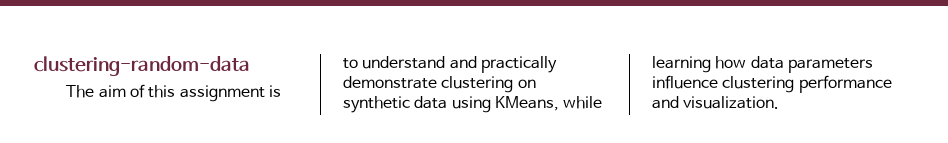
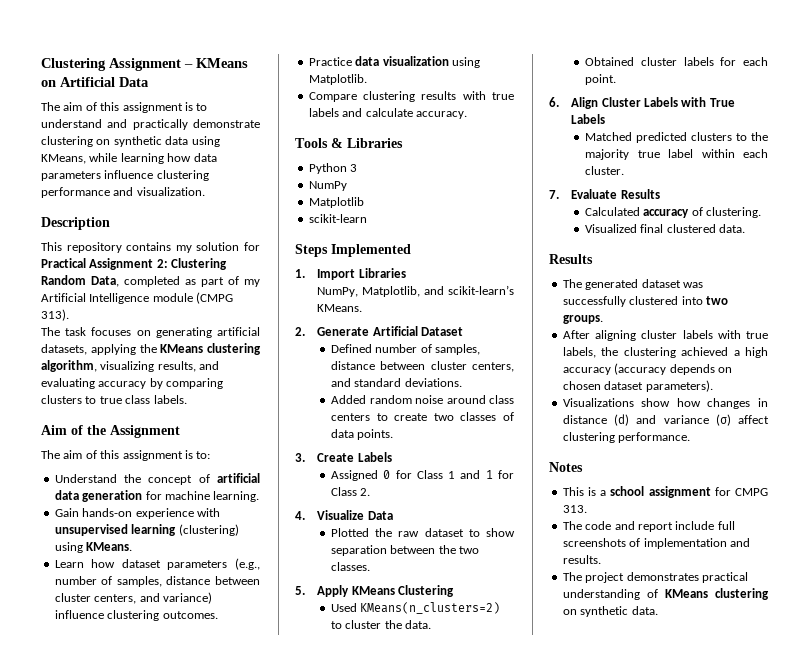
- clustering-random-data
+ Clustering Assignment – KMeans on Artificial Data
+ Description
+ This repository contains my solution for Practical Assignment 2: Clustering Random Data, completed as part of my Artificial Intelligence module (CMPG 313).
+ The task focuses on generating artificial datasets, applying the KMeans clustering algorithm, visualizing results, and evaluating accuracy by comparing clusters to true class labels.
+ Aim of the Assignment
+ The aim of this assignment is to:
+ Understand the concept of artificial data generation for machine learning.
+ Gain hands-on experience with unsupervised learning (clustering) using KMeans.
+ Learn how dataset parameters (e.g., number of samples, distance between cluster centers, and variance) influence clustering outcomes.
+ Practice data visualization using Matplotlib.
+ Compare clustering results with true labels and calculate accuracy.
+ Tools & Libraries
+ Python 3
+ NumPy
+ Matplotlib
+ scikit-learn
+ Steps Implemented
+ 1. Import Libraries
+ NumPy, Matplotlib, and scikit-learn’s KMeans.
+ 2. Generate Artificial Dataset
+ Defined number of samples, distance between cluster centers, and standard deviations.
+ Added random noise around class centers to create two classes of data points.
+ 3. Create Labels
+ Assigned 0 for Class 1 and 1 for Class 2.
+ 4. Visualize Data
+ Plotted the raw dataset to show separation between the two classes.
+ 5. Apply KMeans Clustering
+ Used KMeans(n_clusters=2) to cluster the data.
+ Obtained cluster labels for each point.
+ 6. Align Cluster Labels with True Labels
+ Matched predicted clusters to the majority true label within each cluster.
+ 7. Evaluate Results
+ Calculated accuracy of clustering.
+ Visualized final clustered data.
+ Results
+ The generated dataset was successfully clustered into two groups.
+ After aligning cluster labels with true labels, the clustering achieved a high accuracy (accuracy depends on chosen dataset parameters).
+ Visualizations show how changes in distance (d) and variance (σ) affect clustering performance.
+ Notes
+ This is a school assignment for CMPG 313.
+ The code and report include full screenshots of implementation and results.
+ The project demonstrates practical understanding of KMeans clustering on synthetic data.

